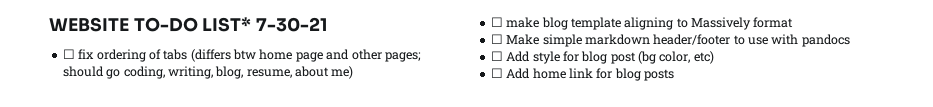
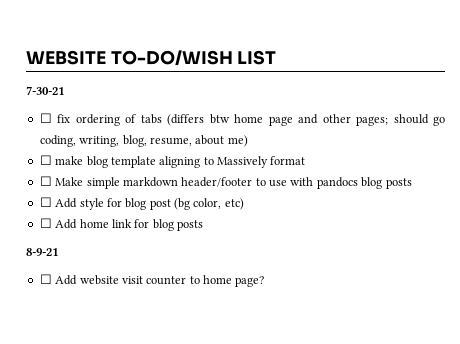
- WEBSITE TO-DO LIST* 7-30-21
+ WEBSITE TO-DO/WISH LIST
+ 7-30-21
- ☐ Make simple markdown header/footer to use with pandocs
+ ☐ Make simple markdown header/footer to use with pandocs blog posts
+ 8-9-21
+ ☐ Add website visit counter to home page?

